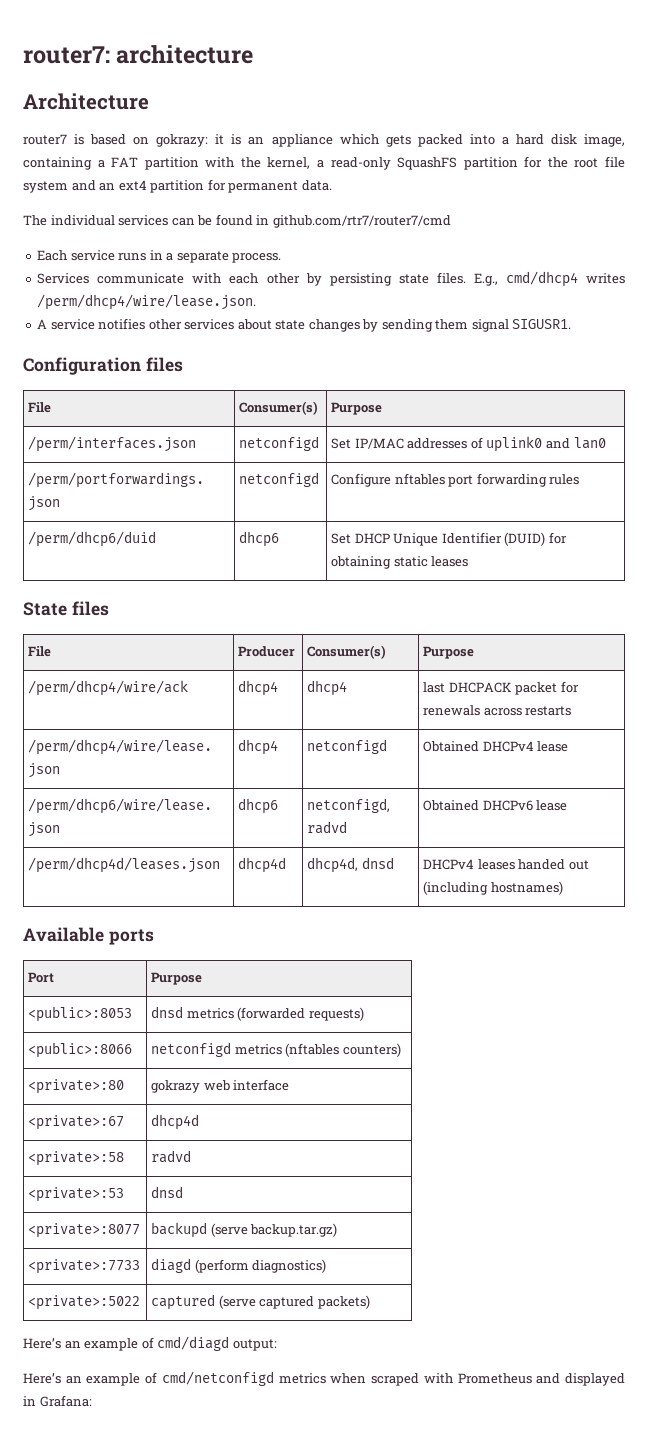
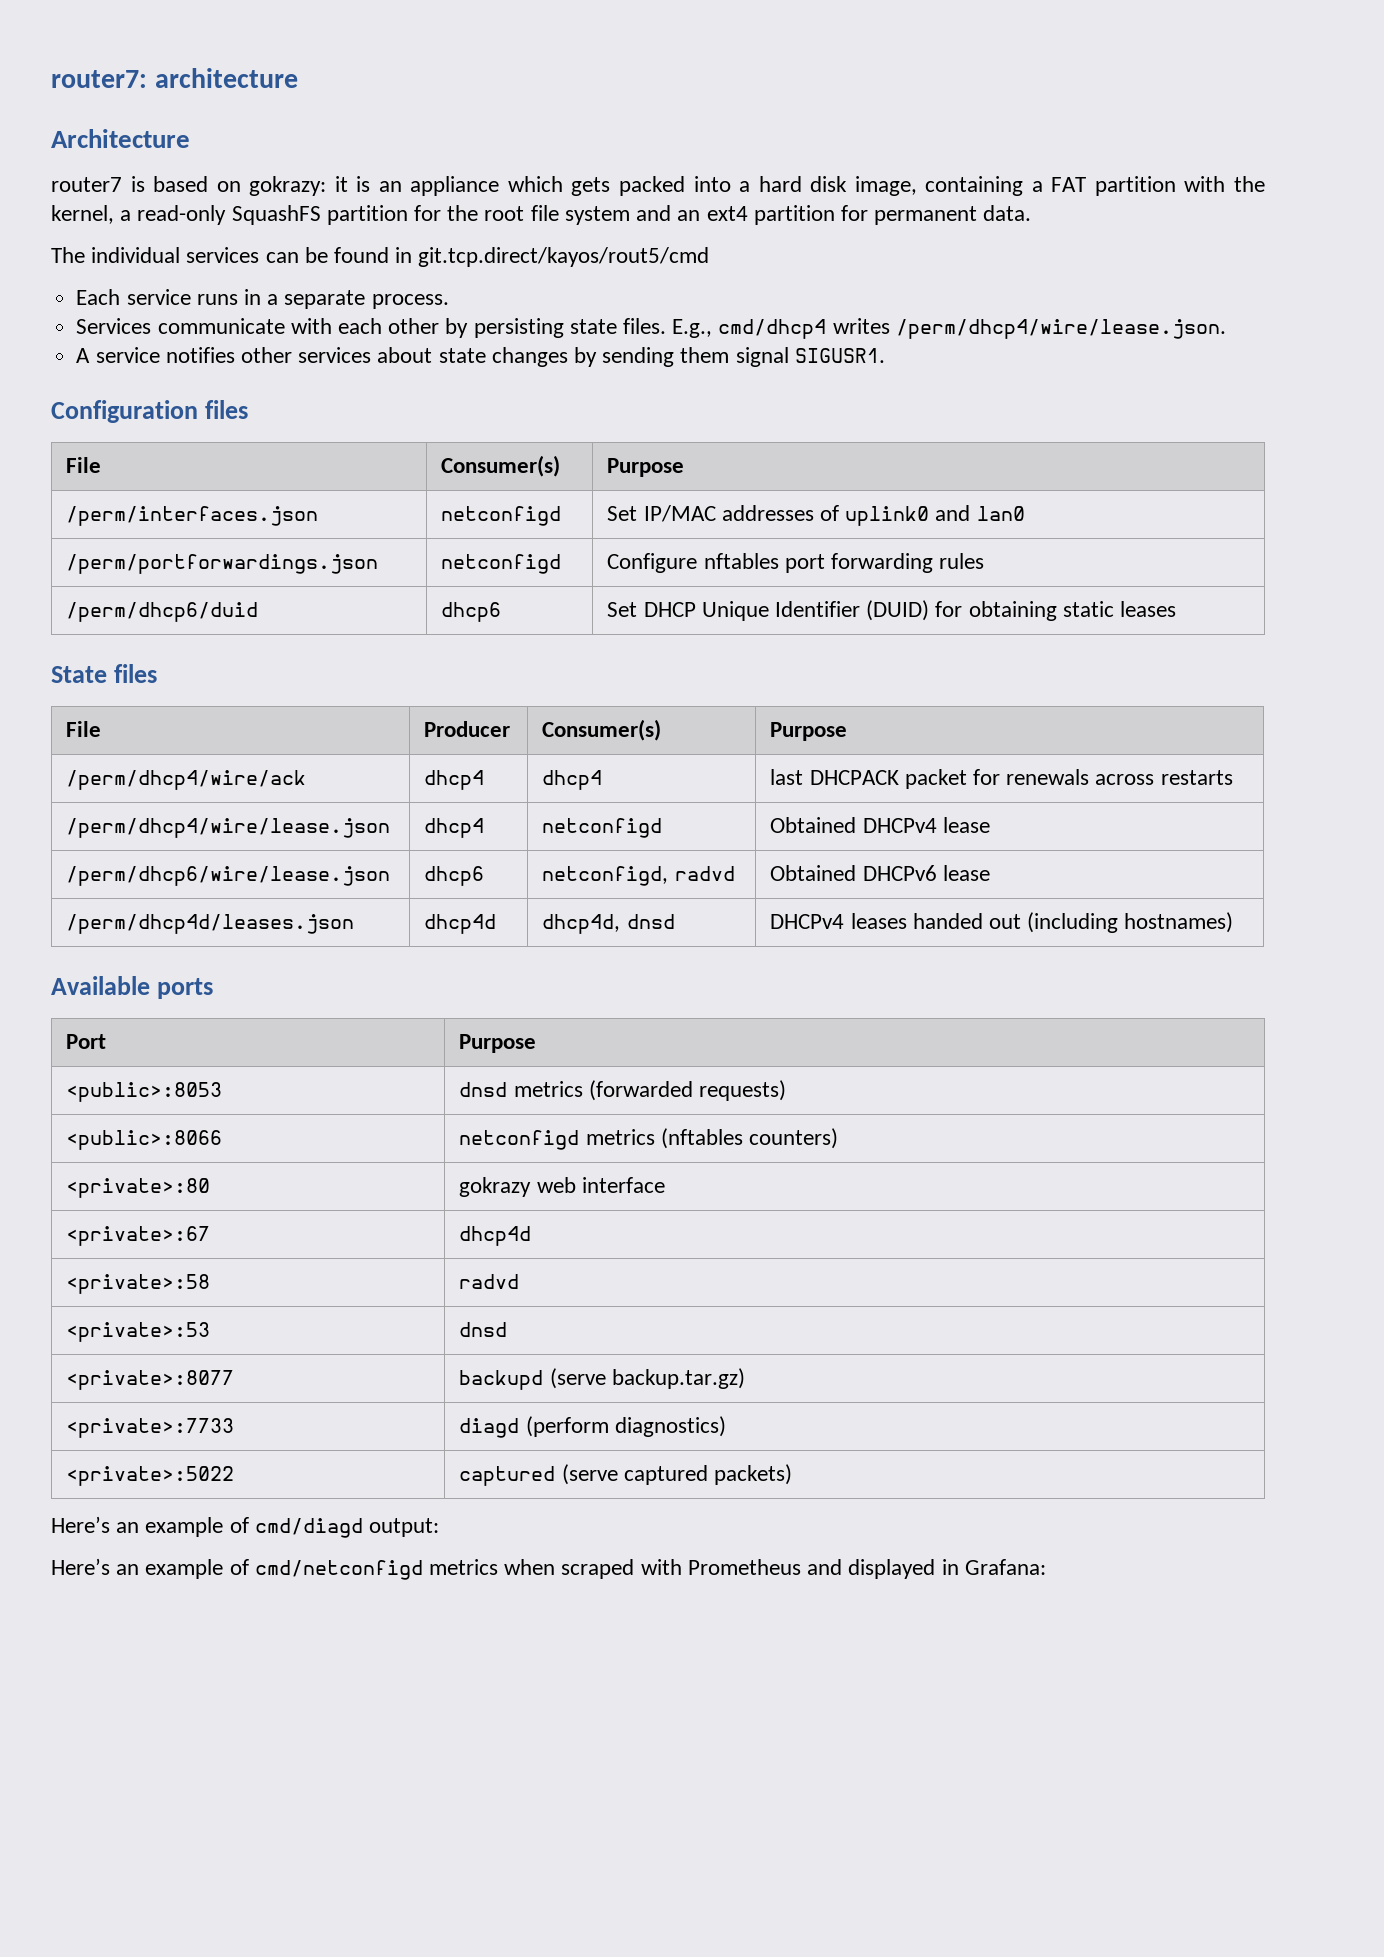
- The individual services can be found in github.com/rtr7/router7/cmd
+ The individual services can be found in git.tcp.direct/kayos/rout5/cmd

